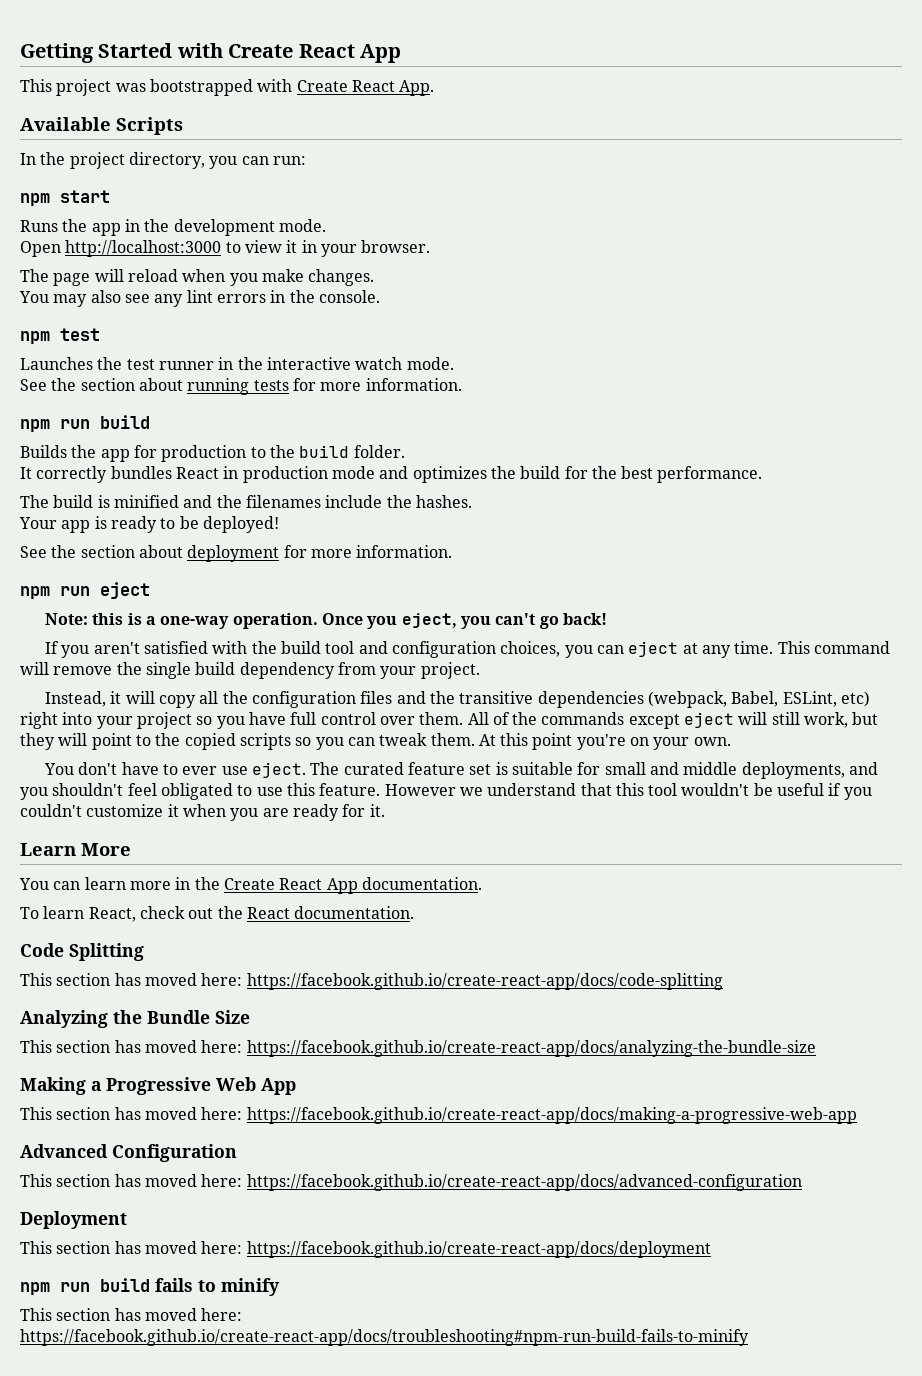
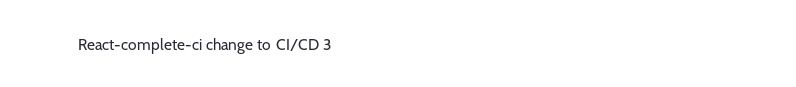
- Getting Started with Create React App
- This project was bootstrapped with Create React App.
- Available Scripts
- In the project directory, you can run:
- npm start
- Runs the app in the development mode.
- Open http://localhost:3000 to view it in your browser.
- The page will reload when you make changes.
- You may also see any lint errors in the console.
- npm test
- Launches the test runner in the interactive watch mode.
- See the section about running tests for more information.
- npm run build
- Builds the app for production to the build folder.
- It correctly bundles React in production mode and optimizes the build for the best performance.
- The build is minified and the filenames include the hashes.
- Your app is ready to be deployed!
- See the section about deployment for more information.
- npm run eject
- Note: this is a one-way operation. Once you eject, you can't go back!
- If you aren't satisfied with the build tool and configuration choices, you can eject at any time. This command will remove the single build dependency from your project.
- Instead, it will copy all the configuration files and the transitive dependencies (webpack, Babel, ESLint, etc) right into your project so you have full control over them. All of the commands except eject will still work, but they will point to the copied scripts so you can tweak them. At this point you're on your own.
- You don't have to ever use eject. The curated feature set is suitable for small and middle deployments, and you shouldn't feel obligated to use this feature. However we understand that this tool wouldn't be useful if you couldn't customize it when you are ready for it.
- Learn More
- You can learn more in the Create React App documentation.
- To learn React, check out the React documentation.
- Code Splitting
- This section has moved here: https://facebook.github.io/create-react-app/docs/code-splitting
- Analyzing the Bundle Size
- This section has moved here: https://facebook.github.io/create-react-app/docs/analyzing-the-bundle-size
- Making a Progressive Web App
- This section has moved here: https://facebook.github.io/create-react-app/docs/making-a-progressive-web-app
- Advanced Configuration
- This section has moved here: https://facebook.github.io/create-react-app/docs/advanced-configuration
- Deployment
- This section has moved here: https://facebook.github.io/create-react-app/docs/deployment
- npm run build fails to minify
- This section has moved here: https://facebook.github.io/create-react-app/docs/troubleshooting#npm-run-build-fails-to-minify
+ React-complete-ci change to CI/CD 3

